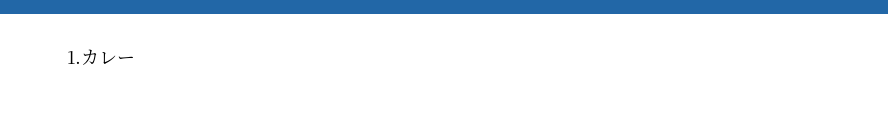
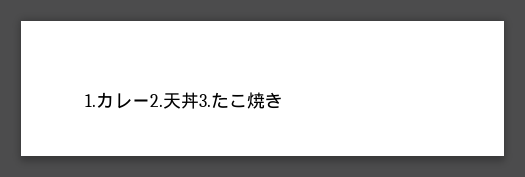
- 1.カレー
+ 1.カレー2.天丼3.たこ焼き

